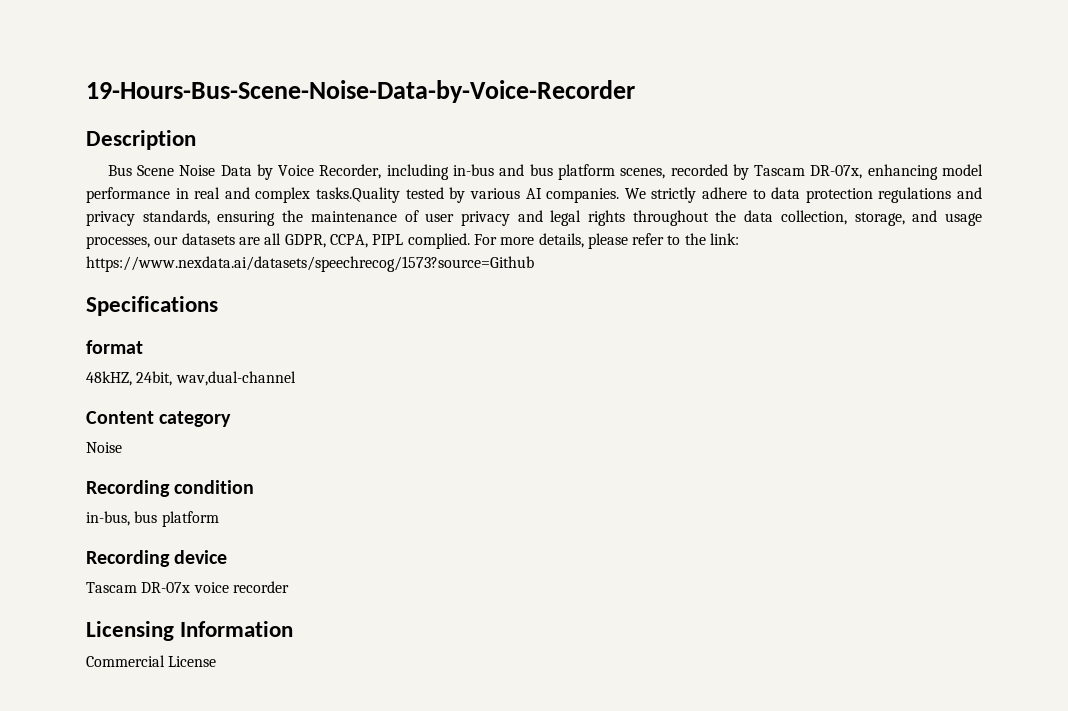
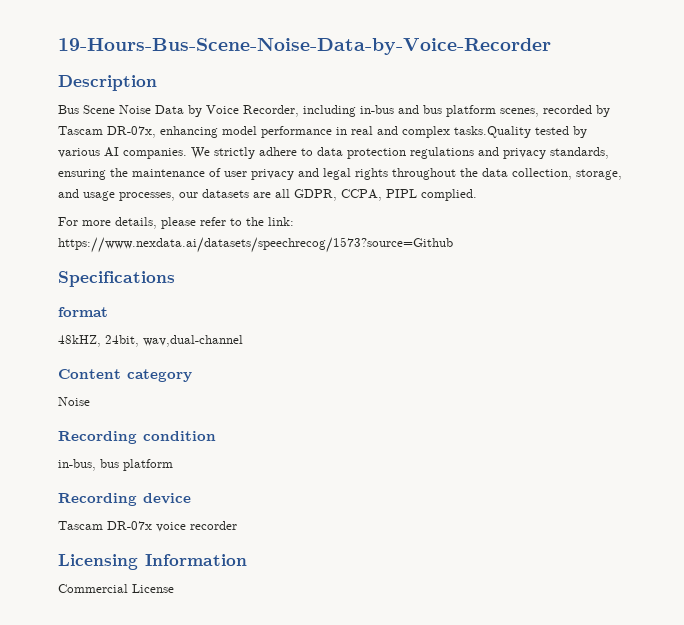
- We strictly adhere to data protection regulations and privacy standards, ensuring the maintenance of user privacy and legal rights throughout the data collection, storage, and usage processes, our datasets are all GDPR, CCPA, PIPL complied. For more details, please refer to the link: https://www.nexdata.ai/datasets/speechrecog/1573?source=Github
+ We strictly adhere to data protection regulations and privacy standards, ensuring the maintenance of user privacy and legal rights throughout the data collection, storage, and usage processes, our datasets are all GDPR, CCPA, PIPL complied.
+ For more details, please refer to the link: https://www.nexdata.ai/datasets/speechrecog/1573?source=Github

